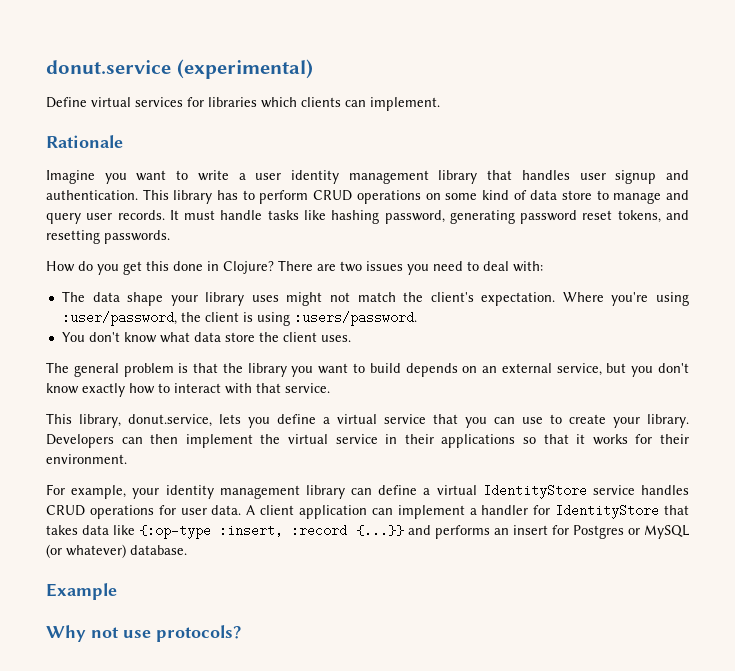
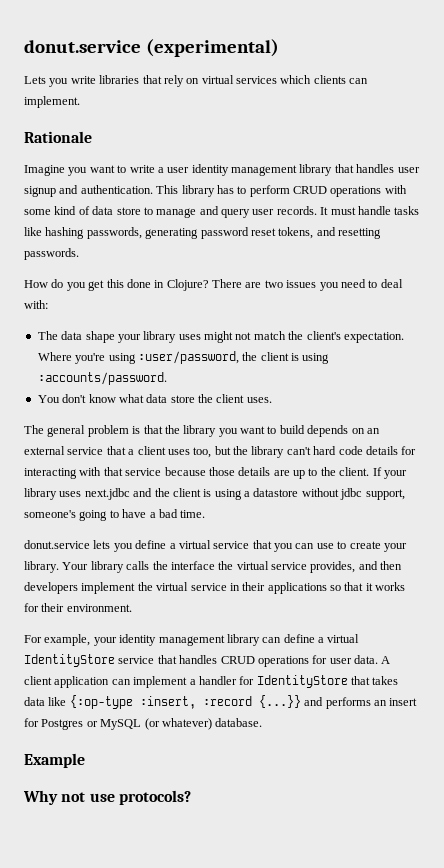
- Define virtual services for libraries which clients can implement.
+ Lets you write libraries that rely on virtual services which clients can implement.
- This library has to perform CRUD operations on some kind of data store to manage and query user records.
+ This library has to perform CRUD operations with some kind of data store to manage and query user records.
- It must handle tasks like hashing password, generating password reset tokens, and resetting passwords.
+ It must handle tasks like hashing passwords, generating password reset tokens, and resetting passwords.
- Where you're using :user/password, the client is using :users/password.
+ Where you're using :user/password, the client is using :accounts/password.
- The general problem is that the library you want to build depends on an external service, but you don't know exactly how to interact with that service.
- This library, donut.service, lets you define a virtual service that you can use to create your library.
+ The general problem is that the library you want to build depends on an external service that a client uses too, but the library can't hard code details for interacting with that service because those details are up to the client. If your library uses next.jdbc and the client is using a datastore without jdbc support, someone's going to have a bad time.
+ donut.service lets you define a virtual service that you can use to create your library.
- Developers can then implement the virtual service in their applications so that it works for their environment.
+ Your library calls the interface the virtual service provides, and then developers implement the virtual service in their applications so that it works for their environment.
- For example, your identity management library can define a virtual IdentityStore service handles CRUD operations for user data.
+ For example, your identity management library can define a virtual IdentityStore service that handles CRUD operations for user data.

